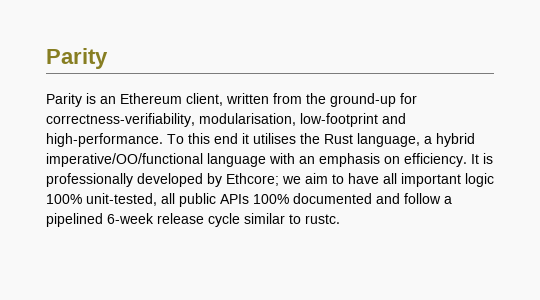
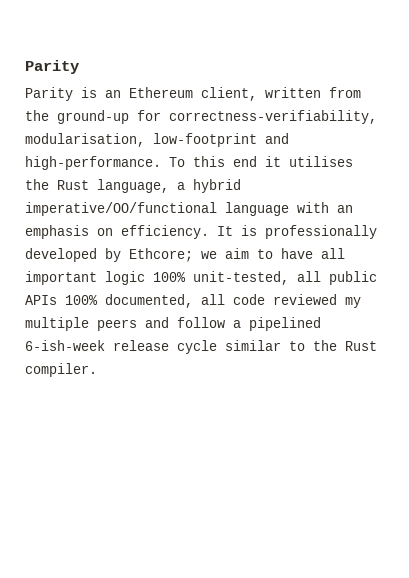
- It is professionally developed by Ethcore; we aim to have all important logic 100% unit-tested, all public APIs 100% documented and follow a pipelined 6-week release cycle similar to rustc.
+ It is professionally developed by Ethcore; we aim to have all important logic 100% unit-tested, all public APIs 100% documented, all code reviewed my multiple peers and follow a pipelined 6-ish-week release cycle similar to the Rust compiler.

